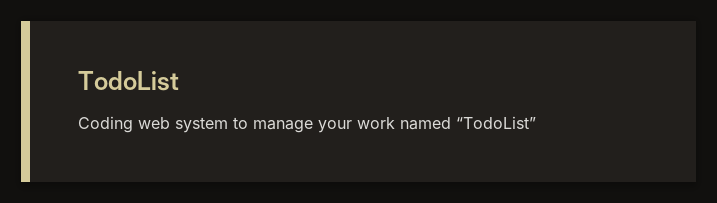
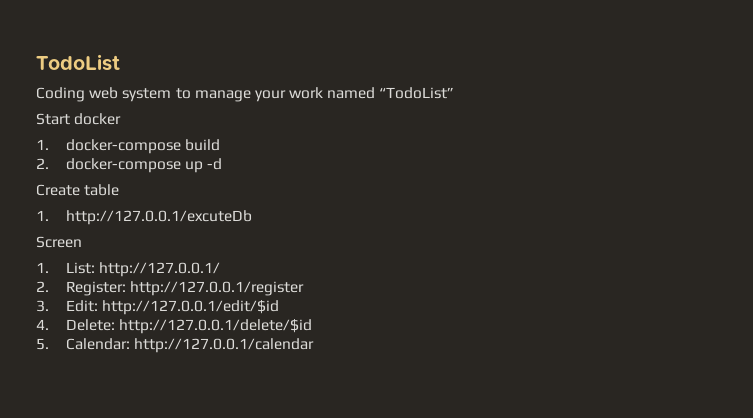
+ Start docker
+ 1. docker-compose build
+ 2. docker-compose up -d
+ Create table
+ 1. http://127.0.0.1/excuteDb
+ Screen
+ 1. List: http://127.0.0.1/
+ 2. Register: http://127.0.0.1/register
+ 3. Edit: http://127.0.0.1/edit/$id
+ 4. Delete: http://127.0.0.1/delete/$id
+ 5. Calendar: http://127.0.0.1/calendar

